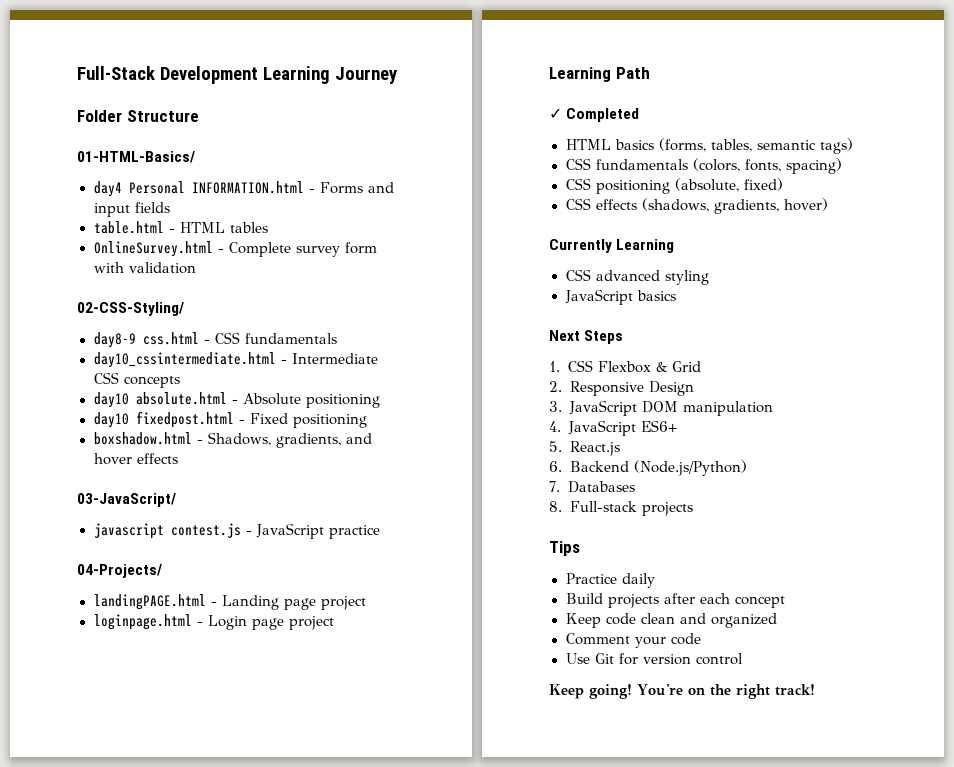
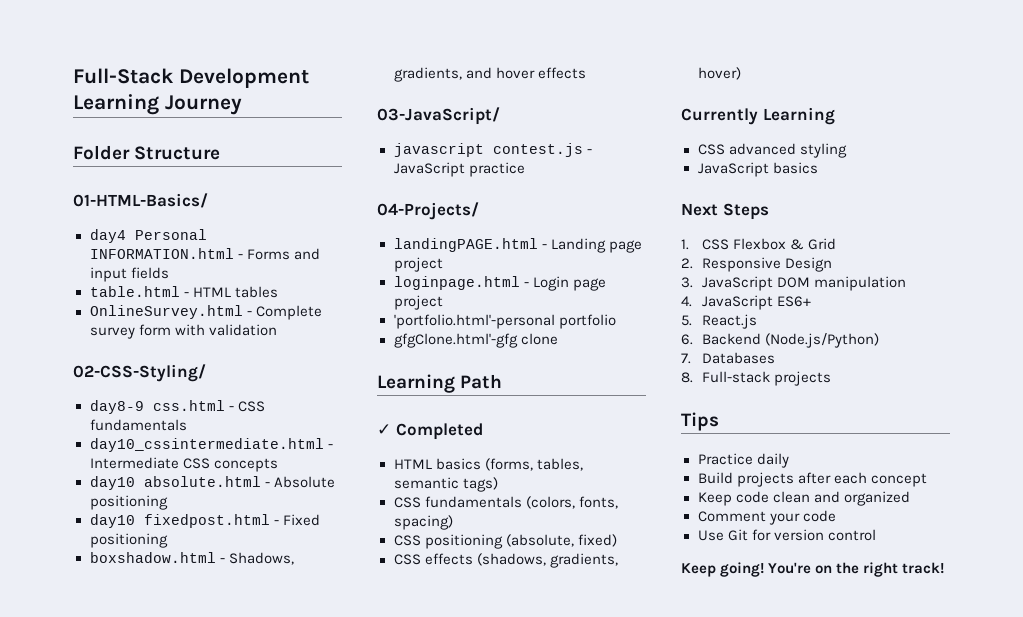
+ 'portfolio.html'-personal portfolio
+ gfgClone.html'-gfg clone

